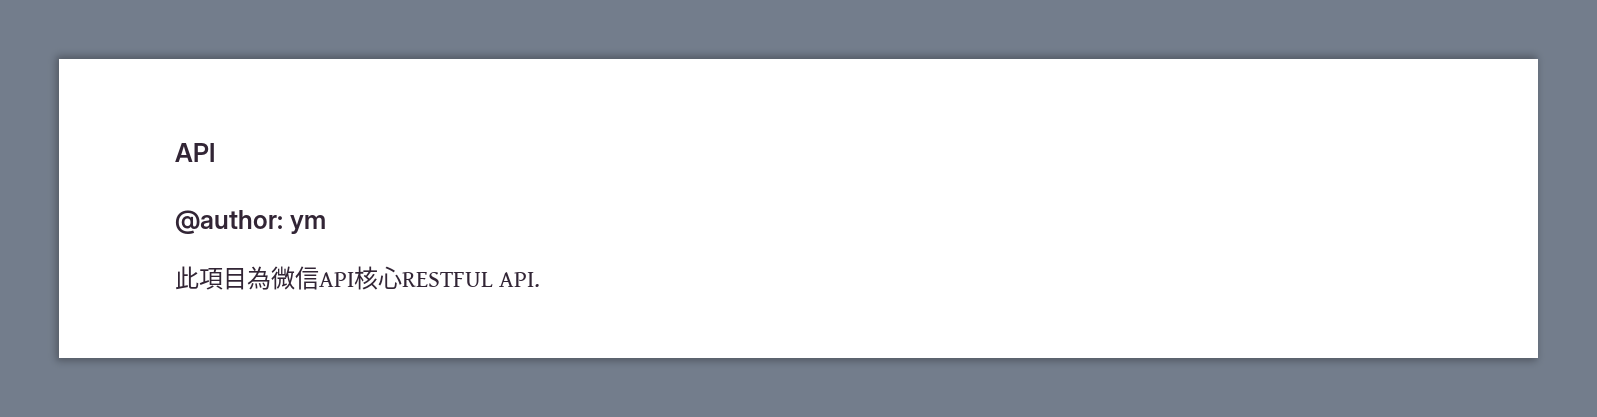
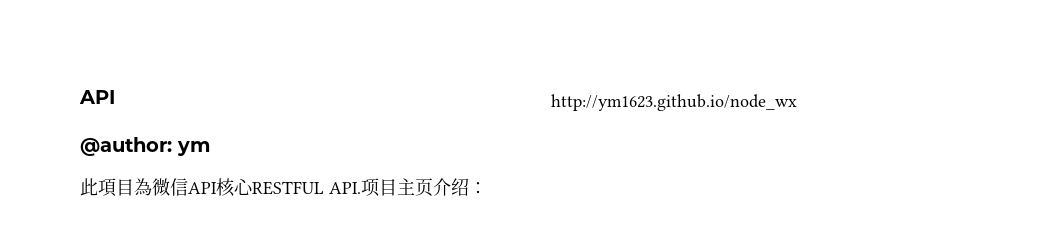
- 此項目為微信API核心RESTFUL API.
+ 此項目為微信API核心RESTFUL API.项目主页介绍：http://ym1623.github.io/node_wx

